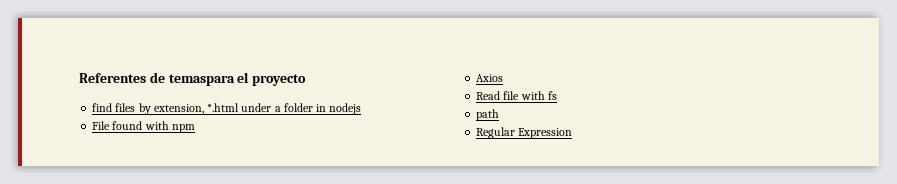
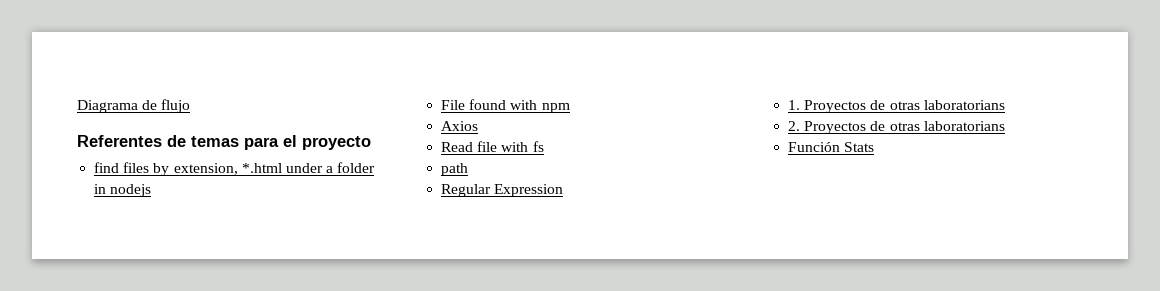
- Referentes de temaspara el proyecto
+ Diagrama de flujo
+ Referentes de temas para el proyecto
+ 1. Proyectos de otras laboratorians
+ 2. Proyectos de otras laboratorians
+ Función Stats

